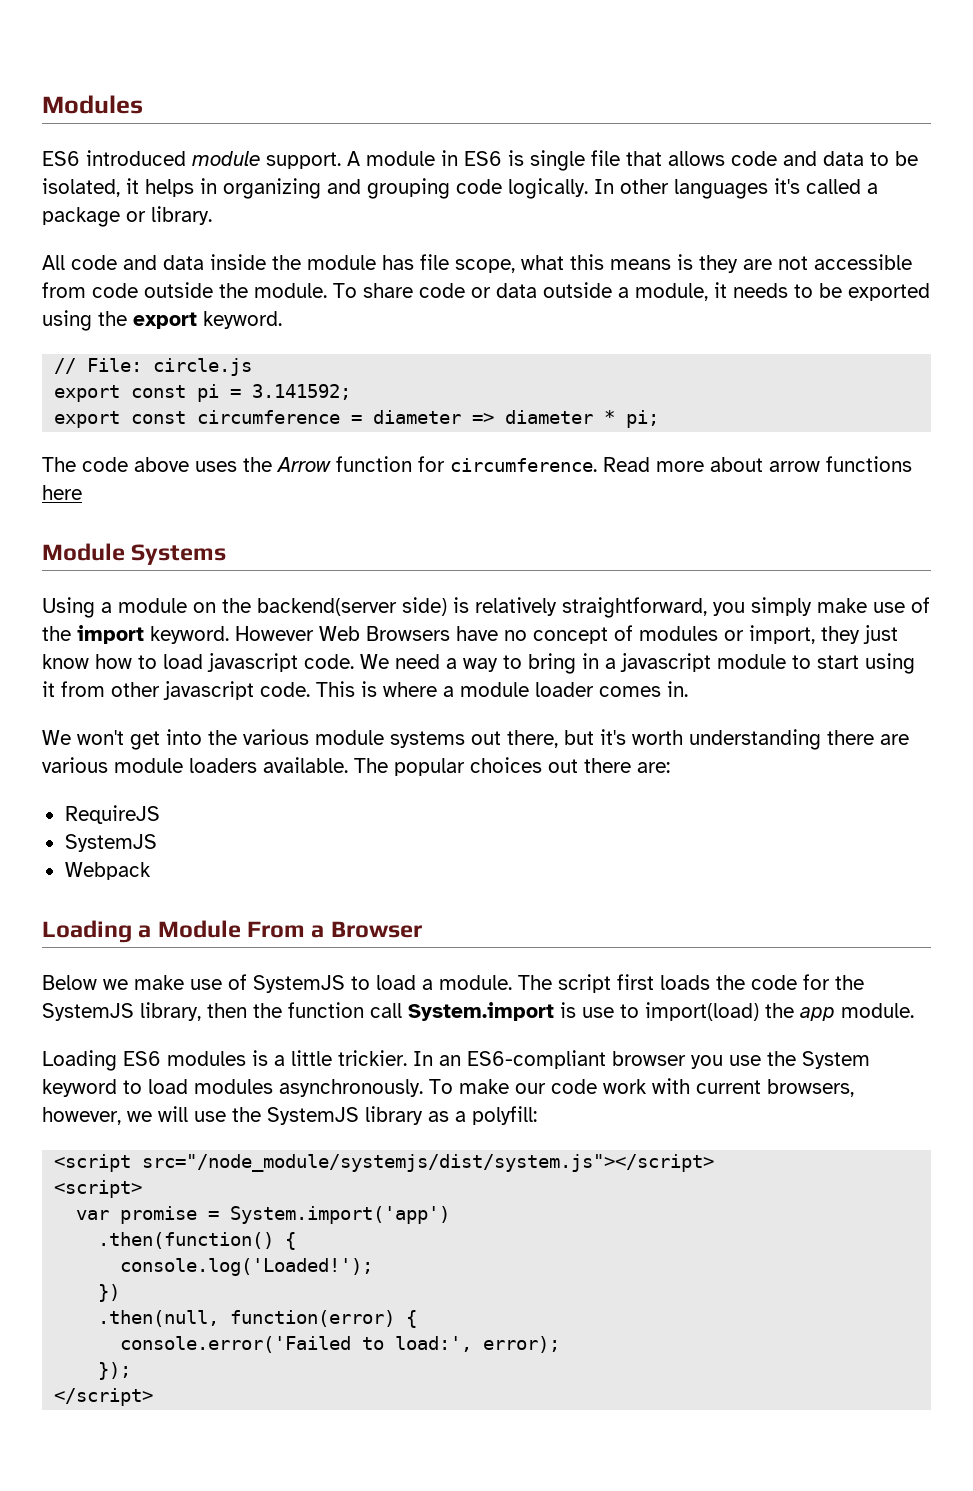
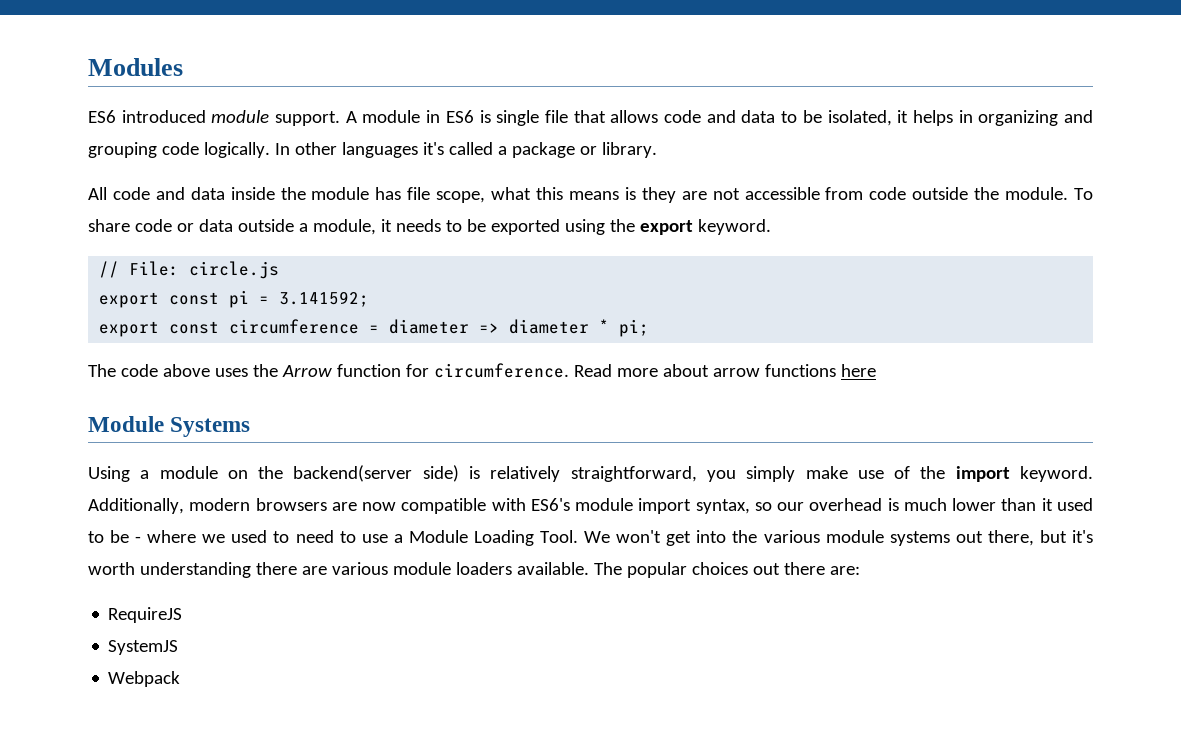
- However Web Browsers have no concept of modules or import, they just know how to load javascript code. We need a way to bring in a javascript module to start using it from other javascript code. This is where a module loader comes in.
- We won't get into the various module systems out there, but it's worth understanding there are various module loaders available.
+ Additionally, modern browsers are now compatible with ES6's module import syntax, so our overhead is much lower than it used to be - where we used to need to use a Module Loading Tool. We won't get into the various module systems out there, but it's worth understanding there are various module loaders available.
- Loading a Module From a Browser
- Below we make use of SystemJS to load a module. The script first loads the code for the SystemJS library, then the function call System.import is use to import(load) the app module.
- Loading ES6 modules is a little trickier. In an ES6-compliant browser you use the System keyword to load modules asynchronously. To make our code work with current browsers, however, we will use the SystemJS library as a polyfill:
- <script src="/node_module/systemjs/dist/system.js"></script>
- <script>
- var promise = System.import('app')
- .then(function() {
- console.log('Loaded!');
- })
- .then(null, function(error) {
- console.error('Failed to load:', error);
- });
- </script>

